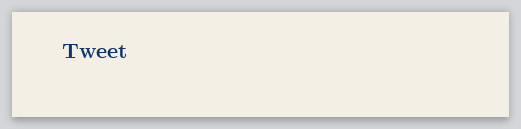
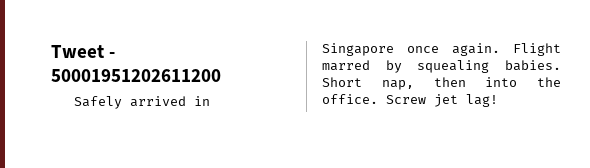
- Tweet
+ Tweet - 50001951202611200
+ Safely arrived in Singapore once again. Flight marred by squealing babies. Short nap, then into the office. Screw jet lag!

